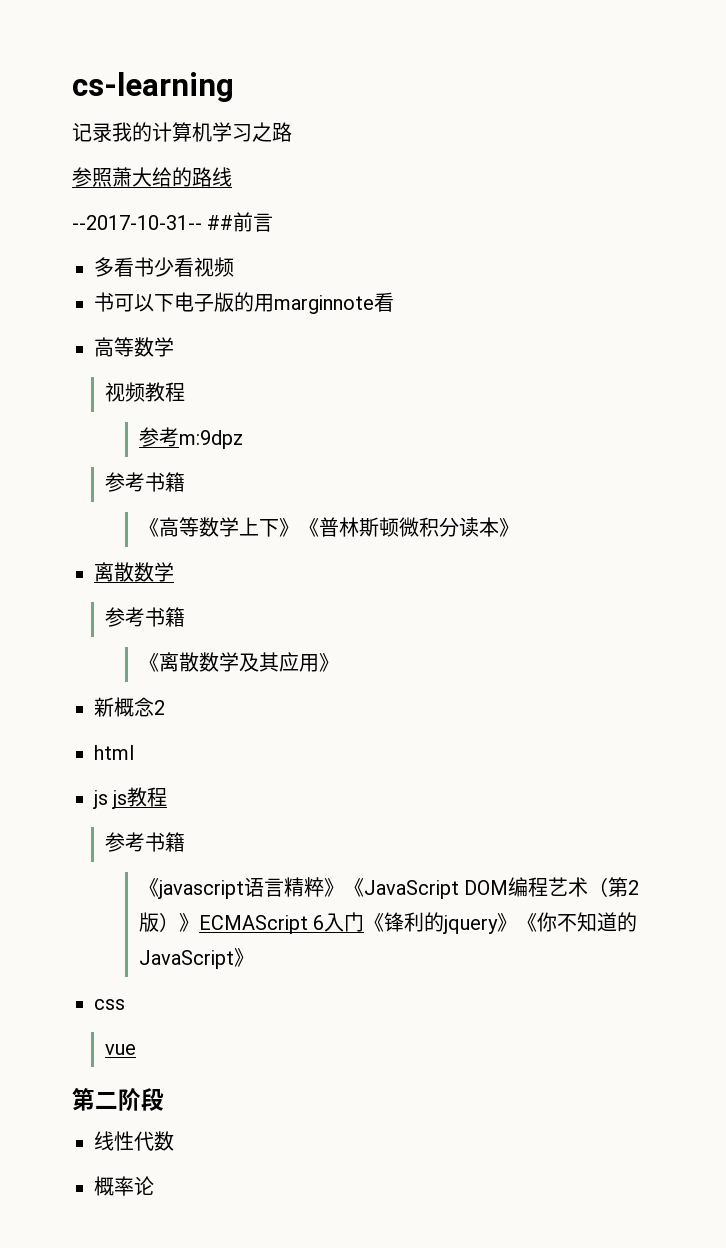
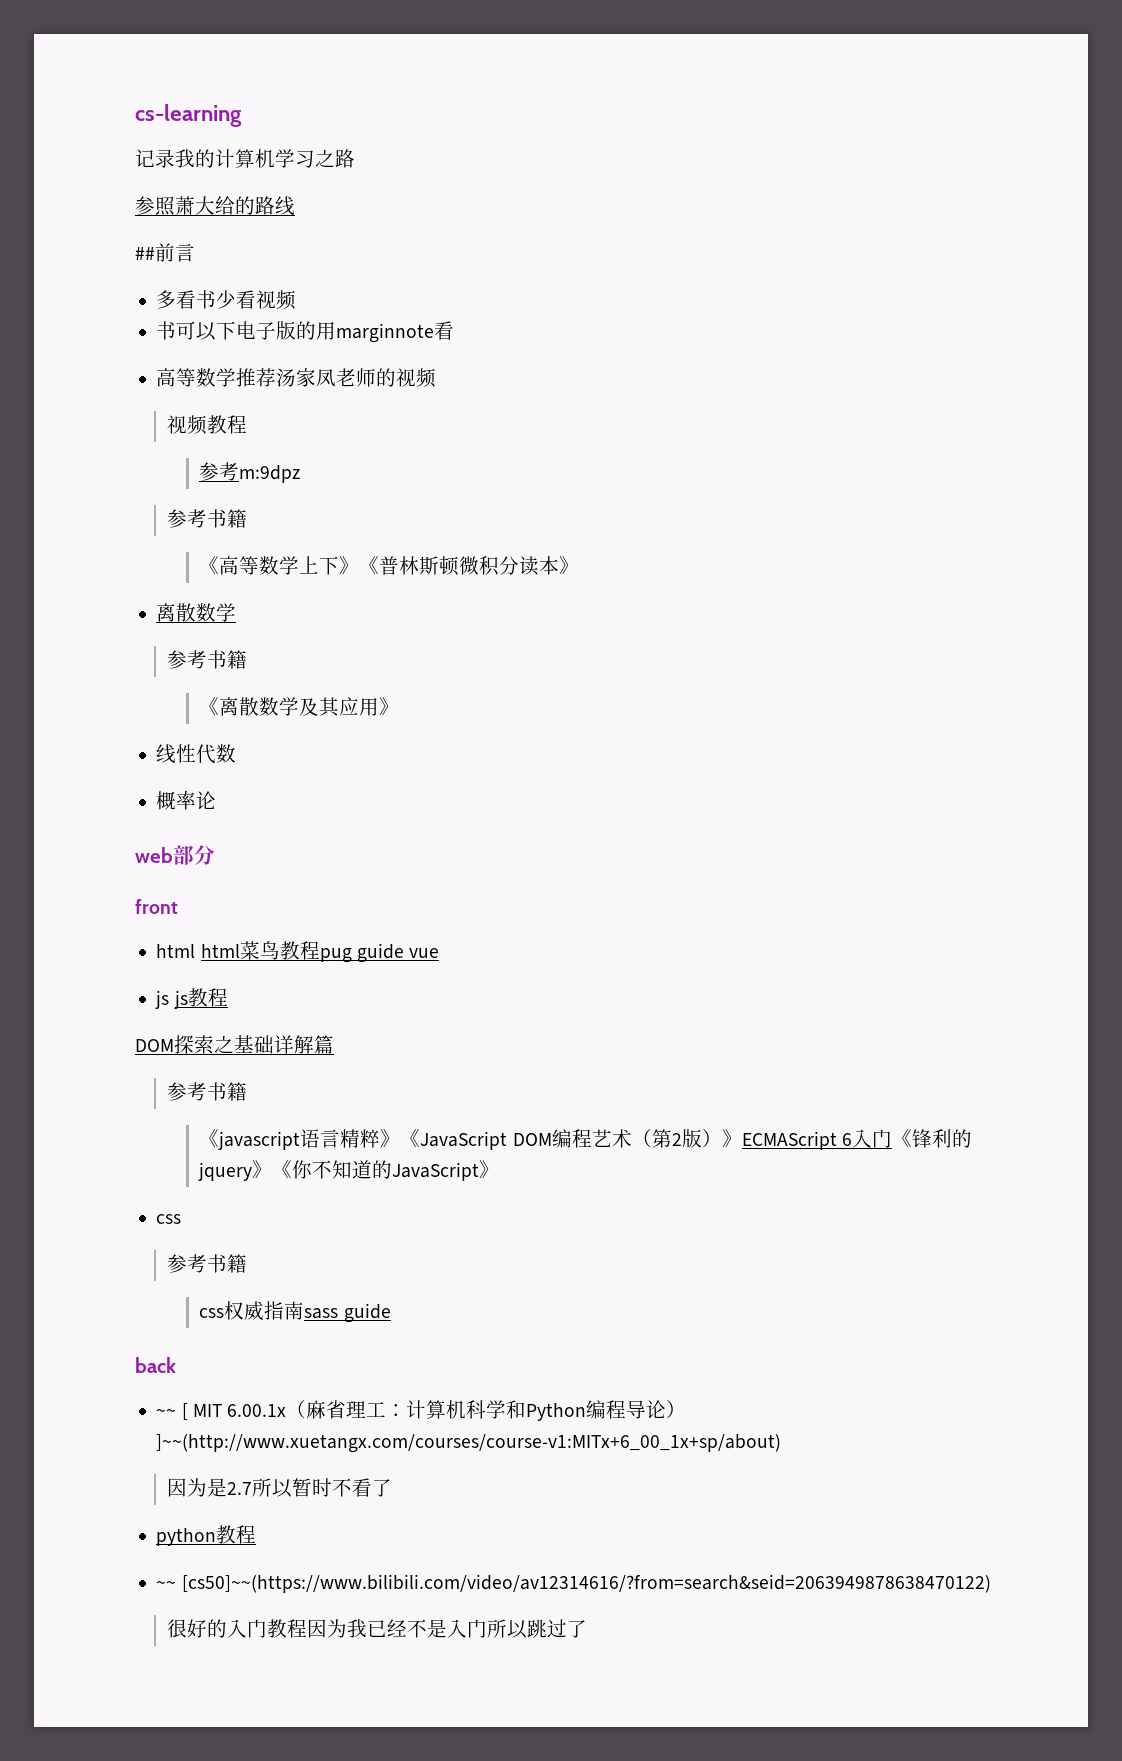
- --2017-10-31-- ##前言
+ ##前言
  书可以下电子版的用marginnote看
- 高等数学
+ 高等数学推荐汤家凤老师的视频
- 新概念2
- html
+ 线性代数
+ 概率论
+ web部分
+ front
+ html html菜鸟教程pug guide vue
  js js教程
+ DOM探索之基础详解篇
  《javascript语言精粹》《JavaScript DOM编程艺术（第2版）》ECMAScript 6入门《锋利的jquery》《你不知道的JavaScript》
  css
- vue
- 第二阶段
- 线性代数
- 概率论
+ 参考书籍
+ css权威指南sass guide
+ back
+ ~~ [ MIT 6.00.1x（麻省理工：计算机科学和Python编程导论）]~~(http://www.xuetangx.com/courses/course-v1:MITx+6_00_1x+sp/about)
+ 因为是2.7所以暂时不看了
+ python教程
+ ~~ [cs50]~~(https://www.bilibili.com/video/av12314616/?from=search&seid=2063949878638470122)
+ 很好的入门教程因为我已经不是入门所以跳过了

